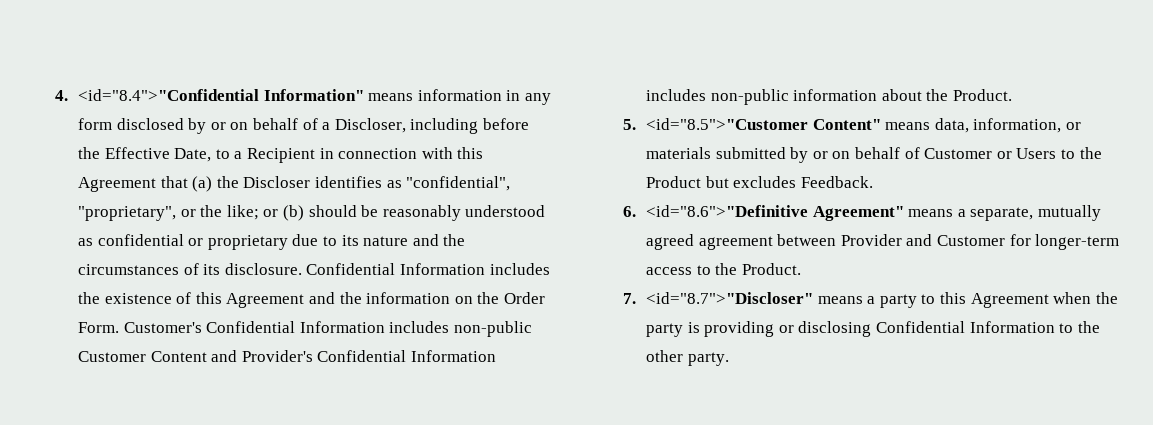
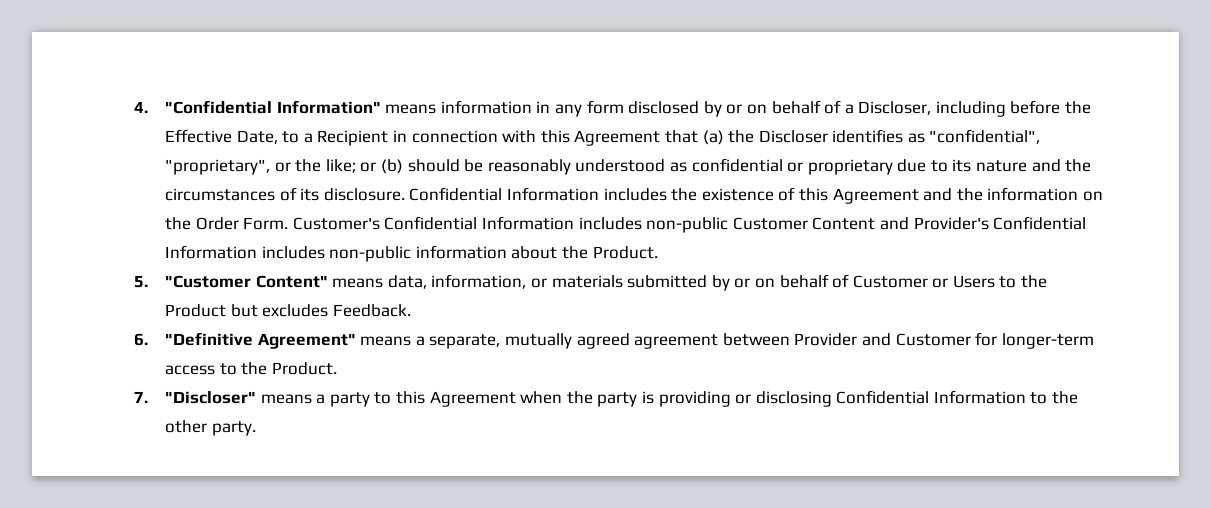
- 4. <id="8.4">"Confidential Information" means information in any form disclosed by or on behalf of a Discloser, including before the Effective Date, to a Recipient in connection with this Agreement that (a) the Discloser identifies as "confidential", "proprietary", or the like; or (b) should be reasonably understood as confidential or proprietary due to its nature and the circumstances of its disclosure.
+ 4. "Confidential Information" means information in any form disclosed by or on behalf of a Discloser, including before the Effective Date, to a Recipient in connection with this Agreement that (a) the Discloser identifies as "confidential", "proprietary", or the like; or (b) should be reasonably understood as confidential or proprietary due to its nature and the circumstances of its disclosure.
- 5. <id="8.5">"Customer Content" means data, information, or materials submitted by or on behalf of Customer or Users to the Product but excludes Feedback.
+ 5. "Customer Content" means data, information, or materials submitted by or on behalf of Customer or Users to the Product but excludes Feedback.
- 6. <id="8.6">"Definitive Agreement" means a separate, mutually agreed agreement between Provider and Customer for longer-term access to the Product.
+ 6. "Definitive Agreement" means a separate, mutually agreed agreement between Provider and Customer for longer-term access to the Product.
- 7. <id="8.7">"Discloser" means a party to this Agreement when the party is providing or disclosing Confidential Information to the other party.
+ 7. "Discloser" means a party to this Agreement when the party is providing or disclosing Confidential Information to the other party.

